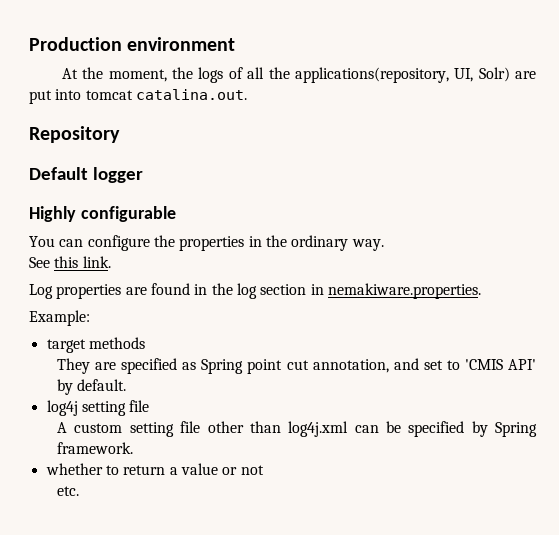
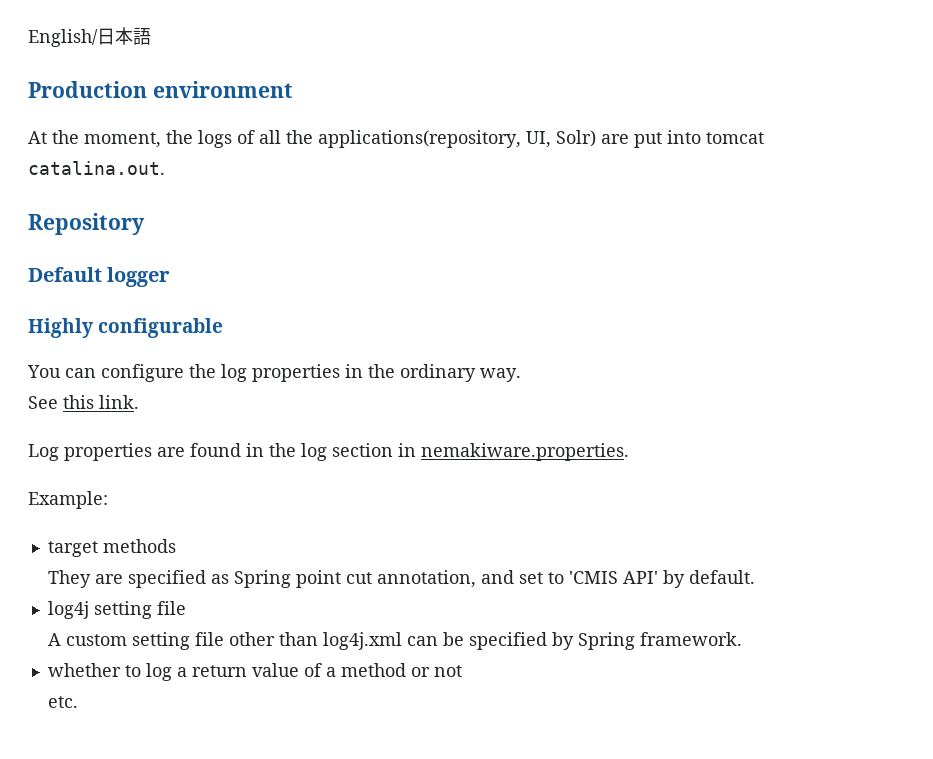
+ English/日本語
- You can configure the properties in the ordinary way.
+ You can configure the log properties in the ordinary way.
- whether to return a value or not
+ whether to log a return value of a method or not

